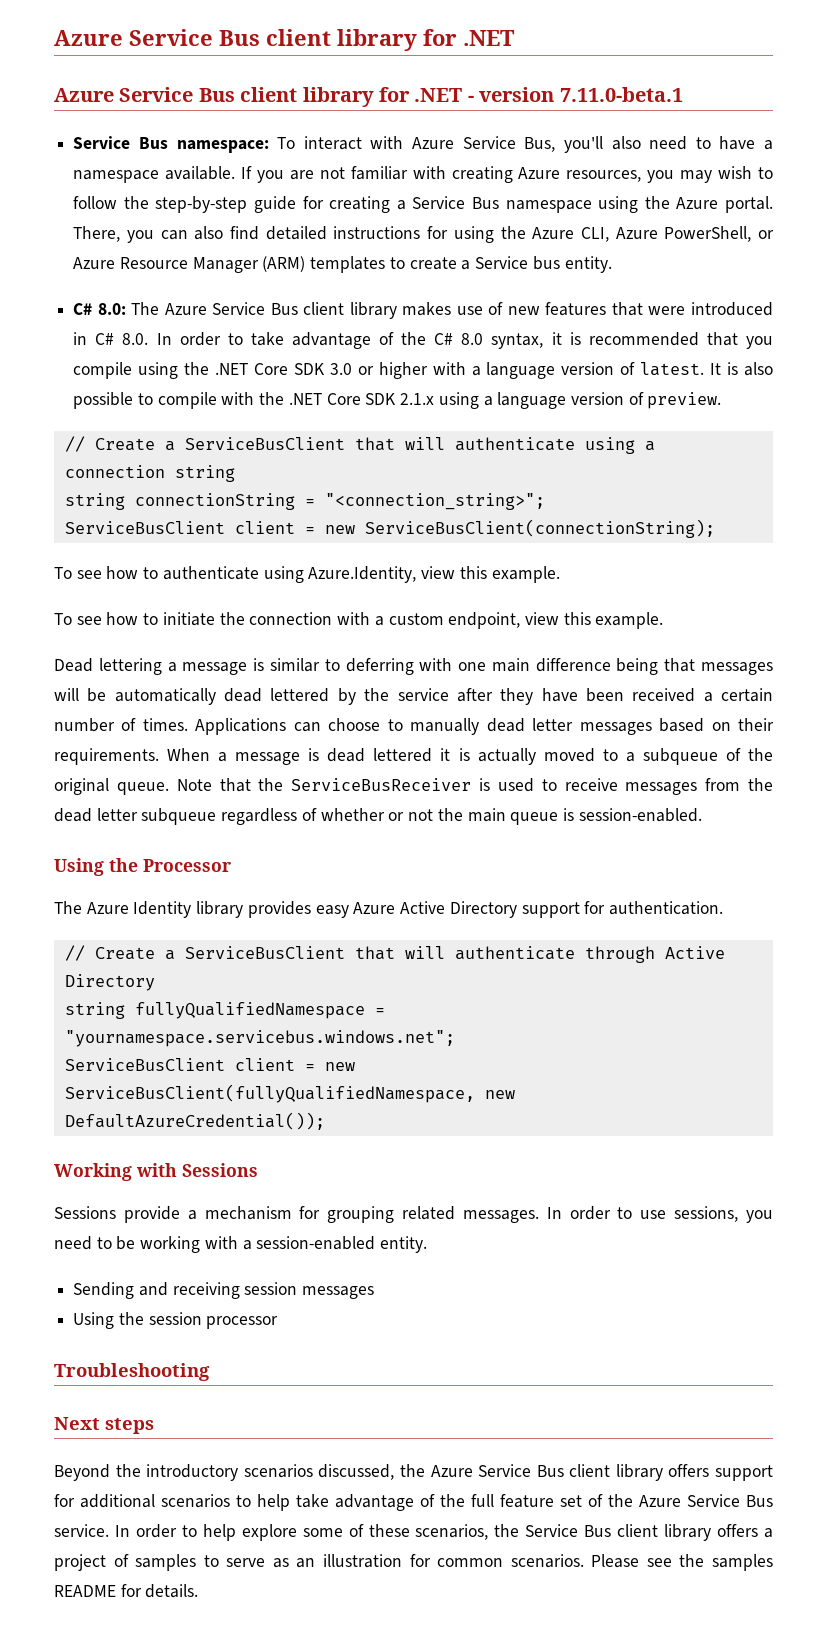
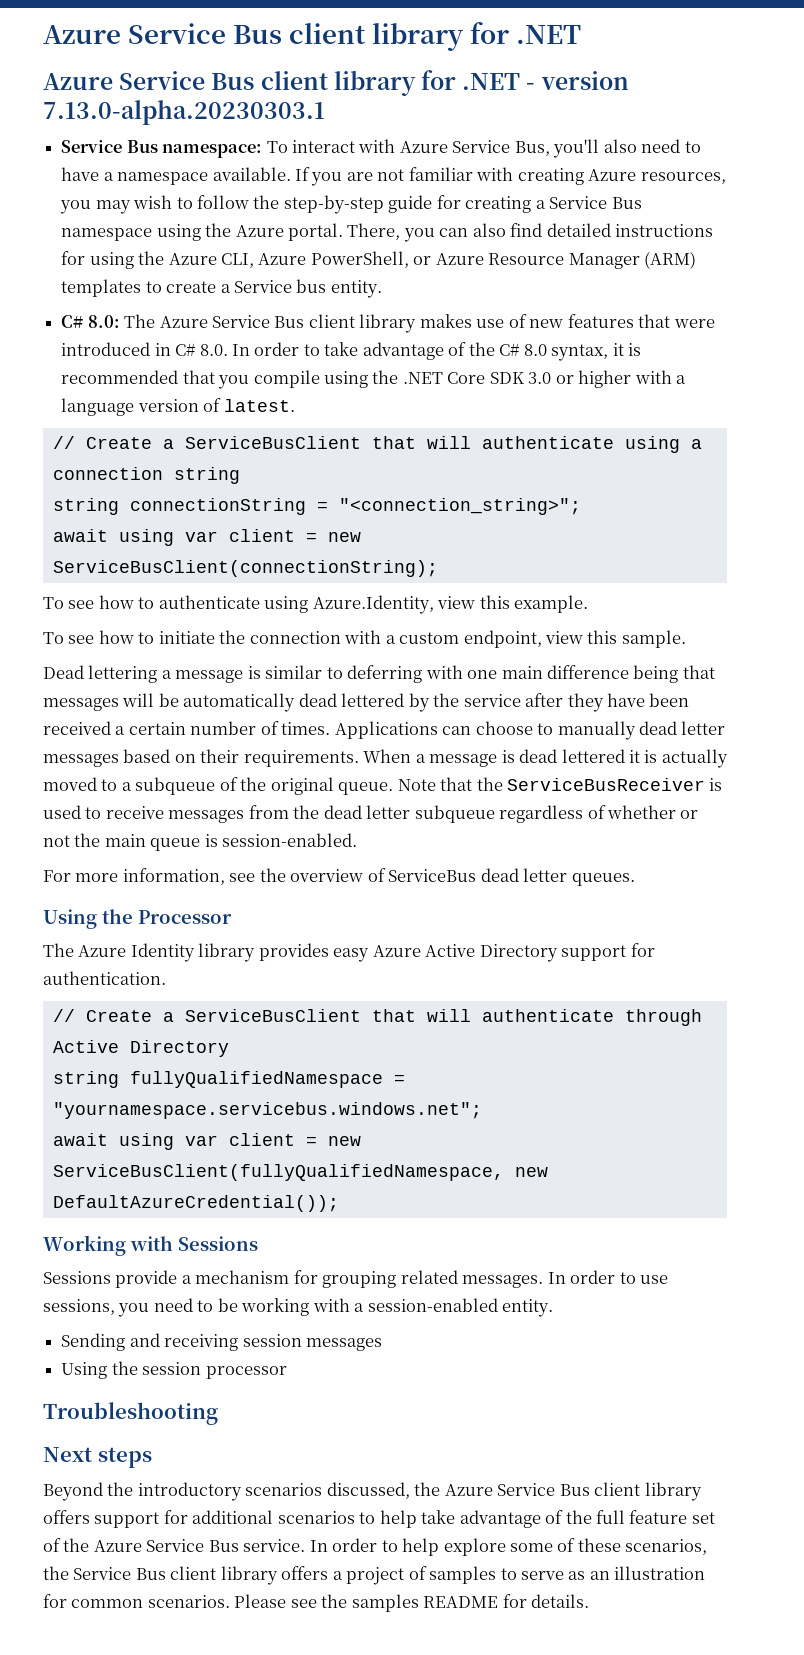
- Azure Service Bus client library for .NET - version 7.11.0-beta.1
+ Azure Service Bus client library for .NET - version 7.13.0-alpha.20230303.1
- It is also possible to compile with the .NET Core SDK 2.1.x using a language version of preview.
- ServiceBusClient client = new ServiceBusClient(connectionString);
+ await using var client = new ServiceBusClient(connectionString);
- To see how to initiate the connection with a custom endpoint, view this example.
+ To see how to initiate the connection with a custom endpoint, view this sample.
+ For more information, see the overview of ServiceBus dead letter queues.
- ServiceBusClient client = new ServiceBusClient(fullyQualifiedNamespace, new DefaultAzureCredential());
+ await using var client = new ServiceBusClient(fullyQualifiedNamespace, new DefaultAzureCredential());

